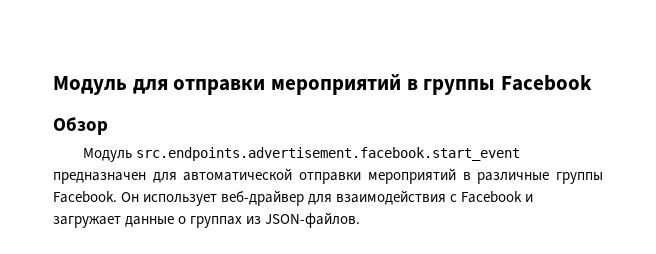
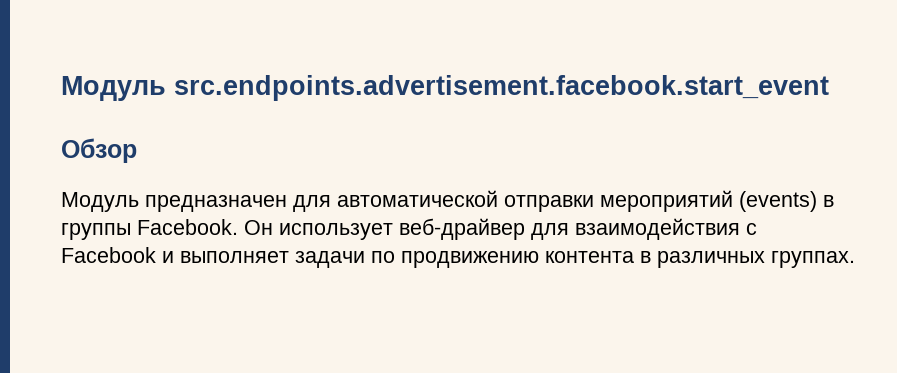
- Модуль для отправки мероприятий в группы Facebook
+ Модуль src.endpoints.advertisement.facebook.start_event
- Модуль src.endpoints.advertisement.facebook.start_event предназначен для автоматической отправки мероприятий в различные группы Facebook.
+ Модуль предназначен для автоматической отправки мероприятий (events) в группы Facebook.
- Он использует веб-драйвер для взаимодействия с Facebook и загружает данные о группах из JSON-файлов.
+ Он использует веб-драйвер для взаимодействия с Facebook и выполняет задачи по продвижению контента в различных группах.

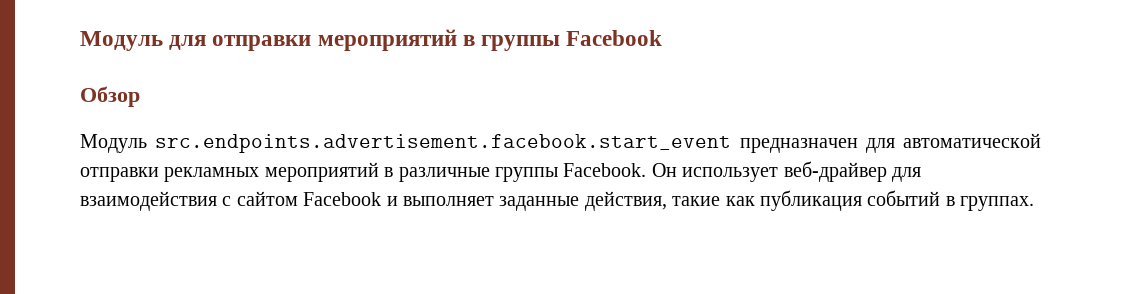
- Модуль src.endpoints.advertisement.facebook.start_event
+ Модуль для отправки мероприятий в группы Facebook
- Модуль предназначен для автоматической отправки мероприятий (events) в группы Facebook.
+ Модуль src.endpoints.advertisement.facebook.start_event предназначен для автоматической отправки рекламных мероприятий в различные группы Facebook.
- Он использует веб-драйвер для взаимодействия с Facebook и выполняет задачи по продвижению контента в различных группах.
+ Он использует веб-драйвер для взаимодействия с сайтом Facebook и выполняет заданные действия, такие как публикация событий в группах.

